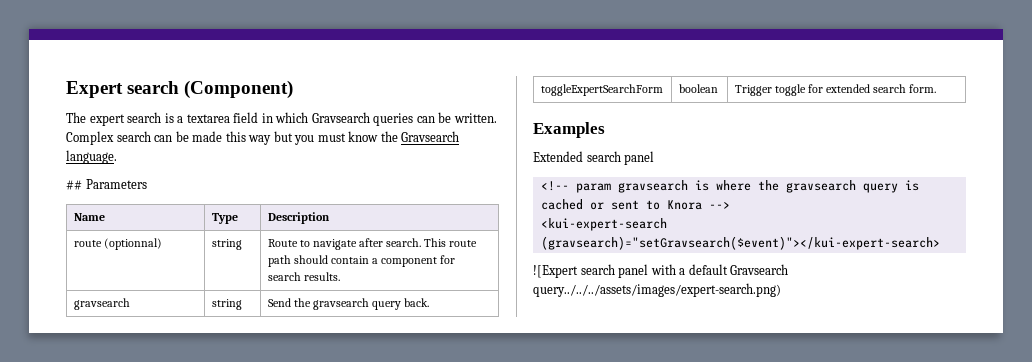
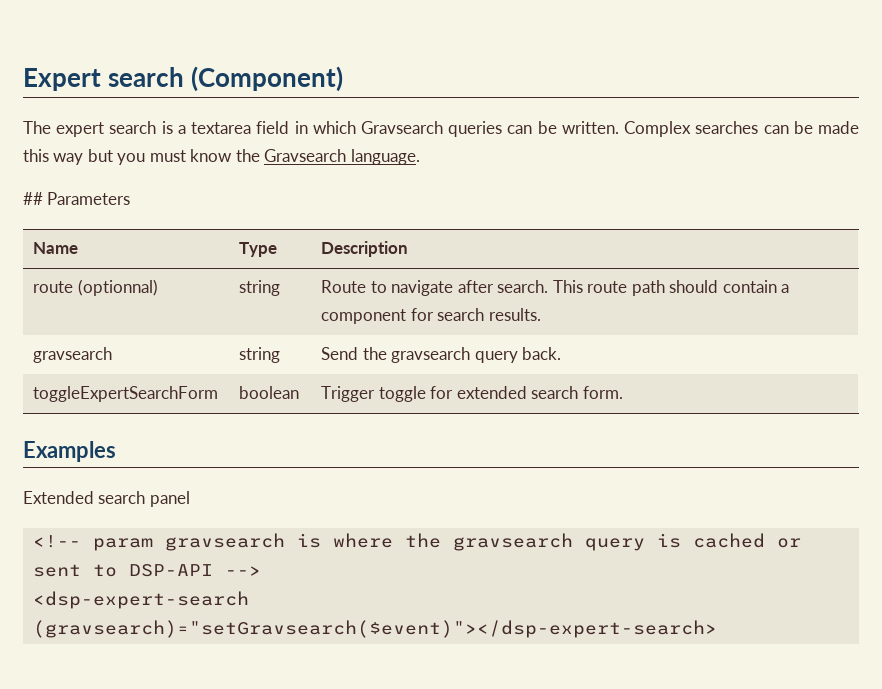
- Complex search can be made this way but you must know the Gravsearch language.
+ Complex searches can be made this way but you must know the Gravsearch language.
- <!-- param gravsearch is where the gravsearch query is cached or sent to Knora -->
+ <!-- param gravsearch is where the gravsearch query is cached or sent to DSP-API -->
- <kui-expert-search (gravsearch)="setGravsearch($event)"></kui-expert-search>
- ![Expert search panel with a default Gravsearch query../../../assets/images/expert-search.png)
+ <dsp-expert-search (gravsearch)="setGravsearch($event)"></dsp-expert-search>

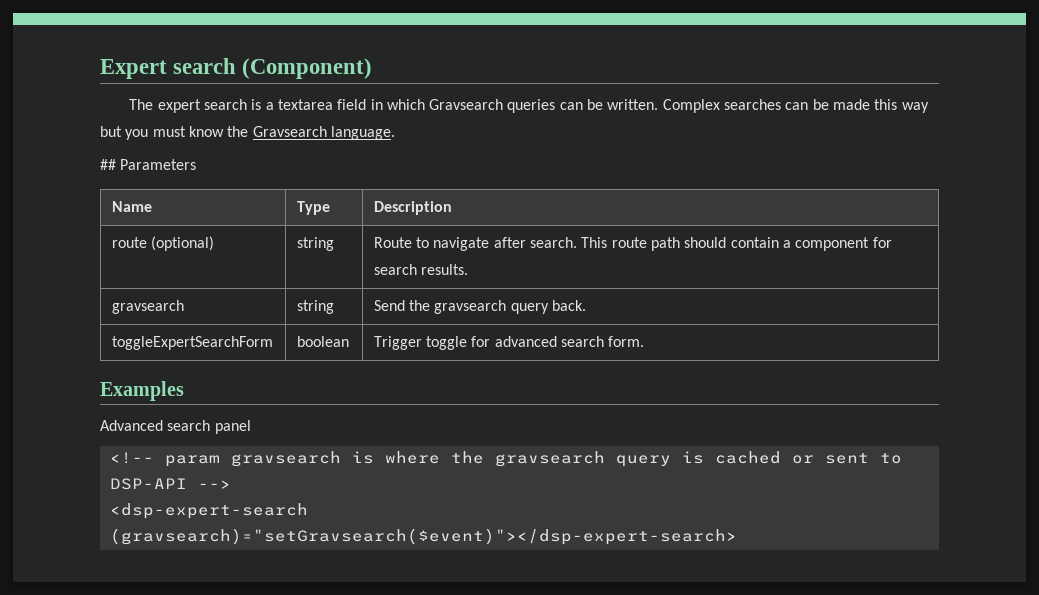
- route (optionnal) | string | Route to navigate after search. This route path should contain a component for search results.
+ route (optional) | string | Route to navigate after search. This route path should contain a component for search results.
- toggleExpertSearchForm | boolean | Trigger toggle for extended search form.
+ toggleExpertSearchForm | boolean | Trigger toggle for advanced search form.
- Extended search panel
+ Advanced search panel

